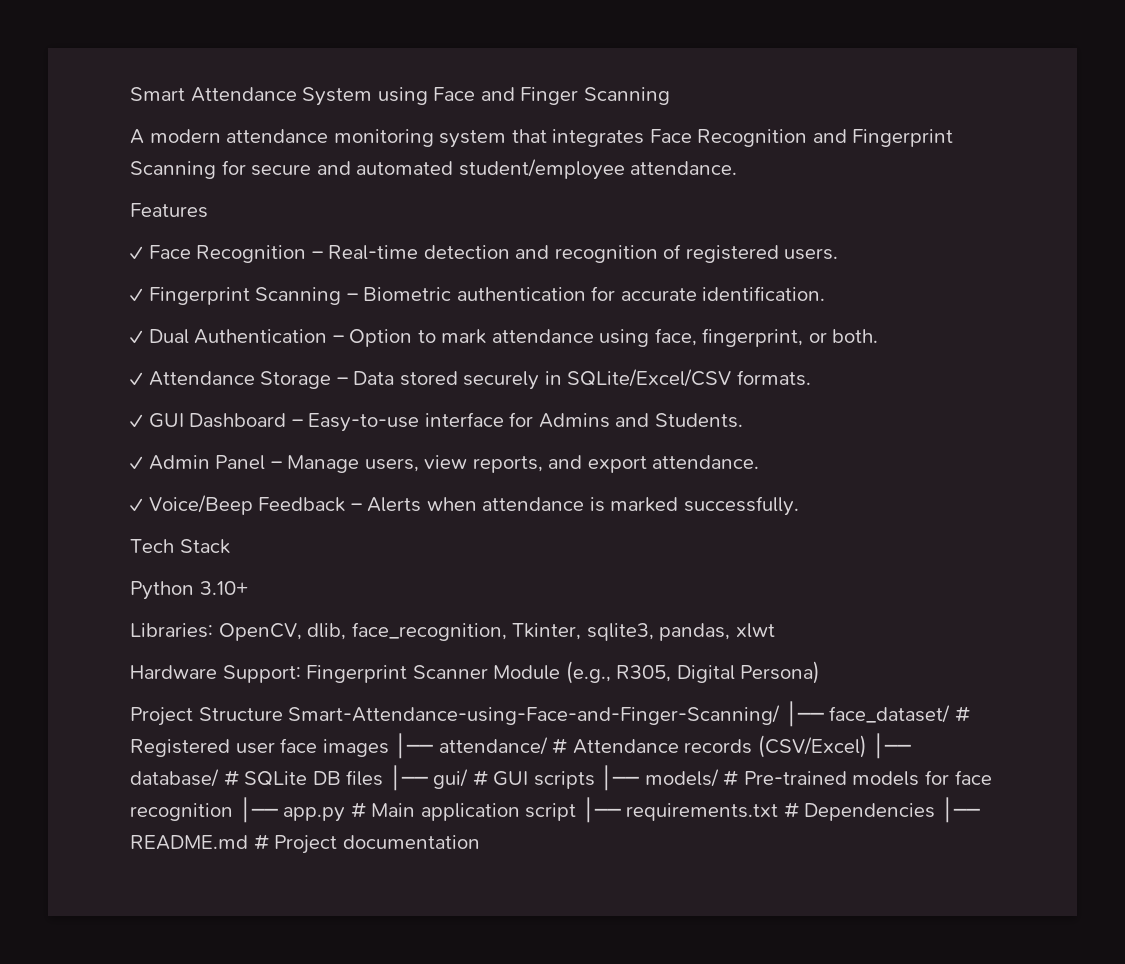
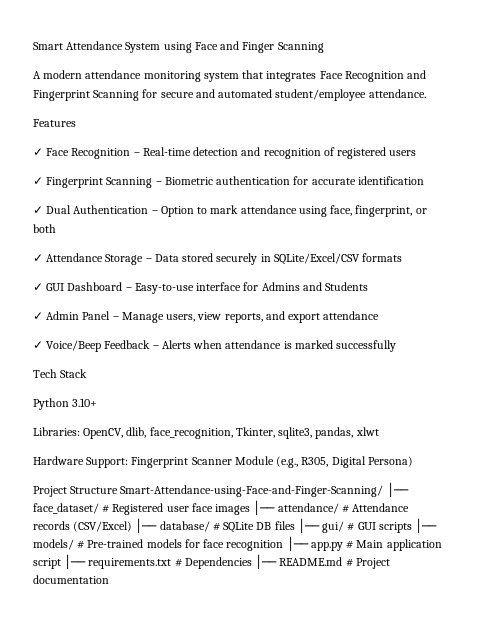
- ✓ Face Recognition – Real-time detection and recognition of registered users.
+ ✓ Face Recognition – Real-time detection and recognition of registered users
- ✓ Fingerprint Scanning – Biometric authentication for accurate identification.
+ ✓ Fingerprint Scanning – Biometric authentication for accurate identification
- ✓ Dual Authentication – Option to mark attendance using face, fingerprint, or both.
+ ✓ Dual Authentication – Option to mark attendance using face, fingerprint, or both
- ✓ Attendance Storage – Data stored securely in SQLite/Excel/CSV formats.
+ ✓ Attendance Storage – Data stored securely in SQLite/Excel/CSV formats
- ✓ GUI Dashboard – Easy-to-use interface for Admins and Students.
+ ✓ GUI Dashboard – Easy-to-use interface for Admins and Students
- ✓ Admin Panel – Manage users, view reports, and export attendance.
+ ✓ Admin Panel – Manage users, view reports, and export attendance
- ✓ Voice/Beep Feedback – Alerts when attendance is marked successfully.
+ ✓ Voice/Beep Feedback – Alerts when attendance is marked successfully

